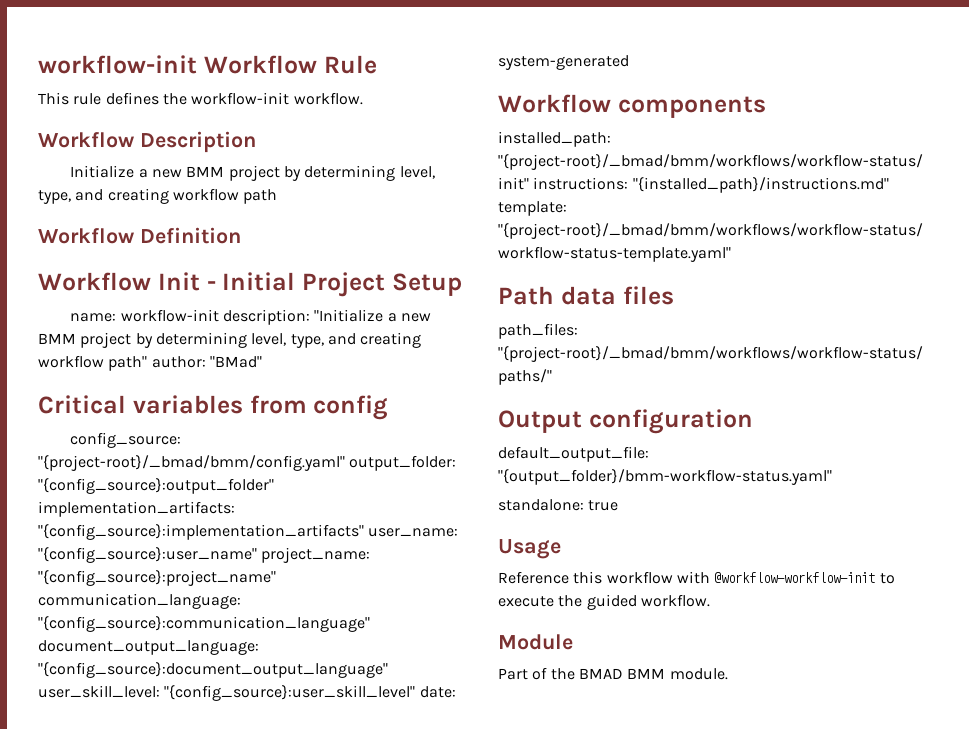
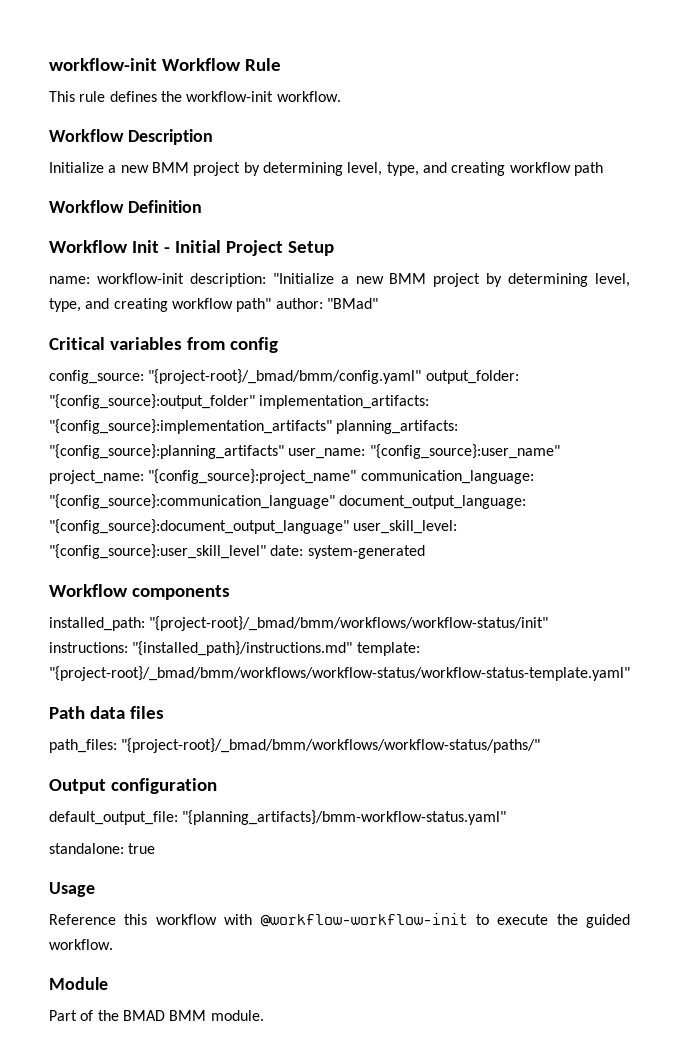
- config_source: "{project-root}/_bmad/bmm/config.yaml" output_folder: "{config_source}:output_folder" implementation_artifacts: "{config_source}:implementation_artifacts" user_name: "{config_source}:user_name" project_name: "{config_source}:project_name" communication_language: "{config_source}:communication_language" document_output_language: "{config_source}:document_output_language" user_skill_level: "{config_source}:user_skill_level" date: system-generated
+ config_source: "{project-root}/_bmad/bmm/config.yaml" output_folder: "{config_source}:output_folder" implementation_artifacts: "{config_source}:implementation_artifacts" planning_artifacts: "{config_source}:planning_artifacts" user_name: "{config_source}:user_name" project_name: "{config_source}:project_name" communication_language: "{config_source}:communication_language" document_output_language: "{config_source}:document_output_language" user_skill_level: "{config_source}:user_skill_level" date: system-generated
- default_output_file: "{output_folder}/bmm-workflow-status.yaml"
+ default_output_file: "{planning_artifacts}/bmm-workflow-status.yaml"

